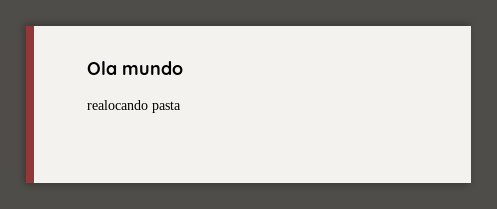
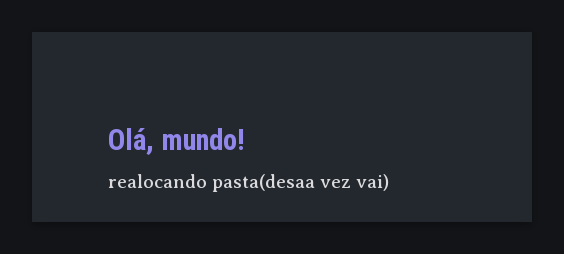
- Ola mundo
+ Olá, mundo!
- realocando pasta
+ realocando pasta(desaa vez vai)

